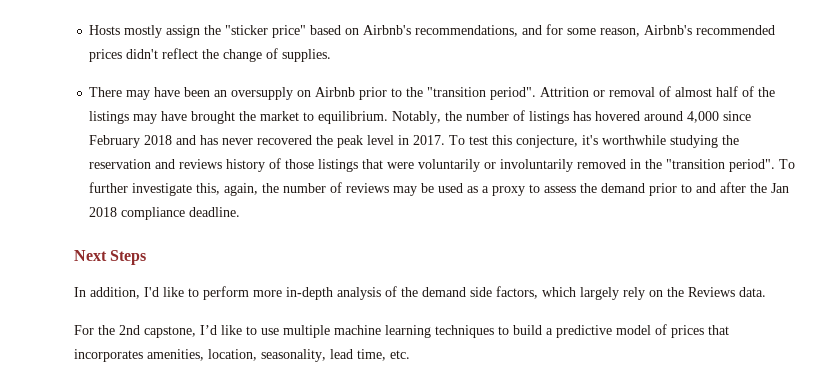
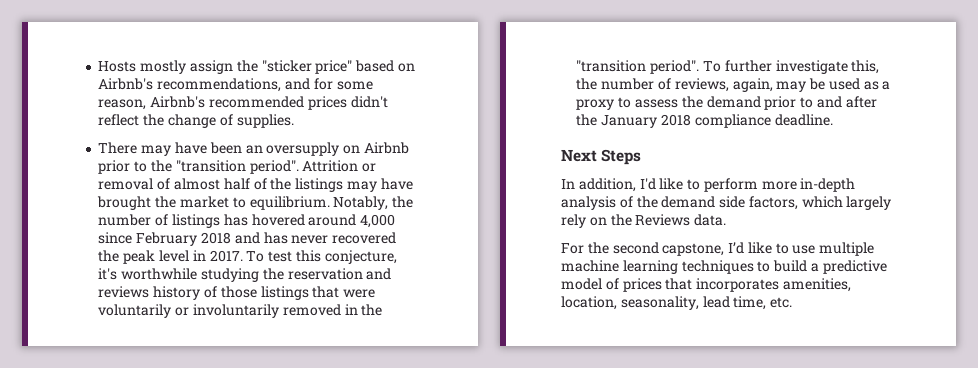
- To further investigate this, again, the number of reviews may be used as a proxy to assess the demand prior to and after the Jan 2018 compliance deadline.
+ To further investigate this, the number of reviews, again, may be used as a proxy to assess the demand prior to and after the January 2018 compliance deadline.
- For the 2nd capstone, I’d like to use multiple machine learning techniques to build a predictive model of prices that incorporates amenities, location, seasonality, lead time, etc.
+ For the second capstone, I’d like to use multiple machine learning techniques to build a predictive model of prices that incorporates amenities, location, seasonality, lead time, etc.

